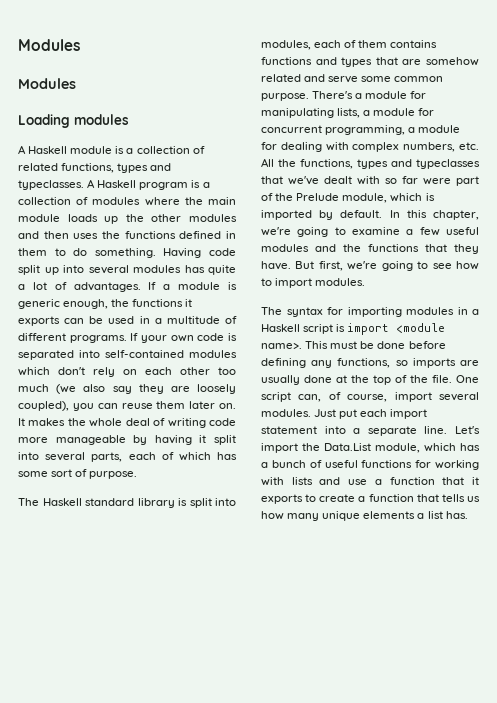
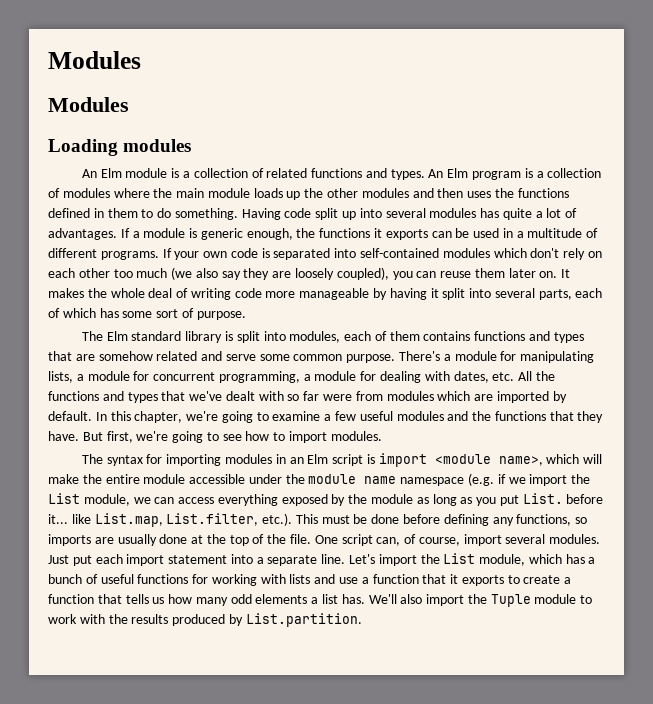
- A Haskell module is a collection of related functions, types and typeclasses. A Haskell program is a collection of modules where the main module loads up the other modules and then uses the functions defined in them to do something.
+ An Elm module is a collection of related functions and types. An Elm program is a collection of modules where the main module loads up the other modules and then uses the functions defined in them to do something.
- The Haskell standard library is split into modules, each of them contains functions and types that are somehow related and serve some common purpose.
+ The Elm standard library is split into modules, each of them contains functions and types that are somehow related and serve some common purpose.
- There's a module for manipulating lists, a module for concurrent programming, a module for dealing with complex numbers, etc. All the functions, types and typeclasses that we've dealt with so far were part of the Prelude module, which is imported by default.
+ There's a module for manipulating lists, a module for concurrent programming, a module for dealing with dates, etc. All the functions and types that we've dealt with so far were from modules which are imported by default.
- The syntax for importing modules in a Haskell script is import <module name>. This must be done before defining any functions, so imports are usually done at the top of the file.
+ The syntax for importing modules in an Elm script is import <module name>, which will make the entire module accessible under the module name namespace (e.g. if we import the List module, we can access everything exposed by the module as long as you put List. before it... like List.map, List.filter, etc.). This must be done before defining any functions, so imports are usually done at the top of the file.
- Let's import the Data.List module, which has a bunch of useful functions for working with lists and use a function that it exports to create a function that tells us how many unique elements a list has.
+ Let's import the List module, which has a bunch of useful functions for working with lists and use a function that it exports to create a function that tells us how many odd elements a list has.
+ We'll also import the Tuple module to work with the results produced by List.partition.

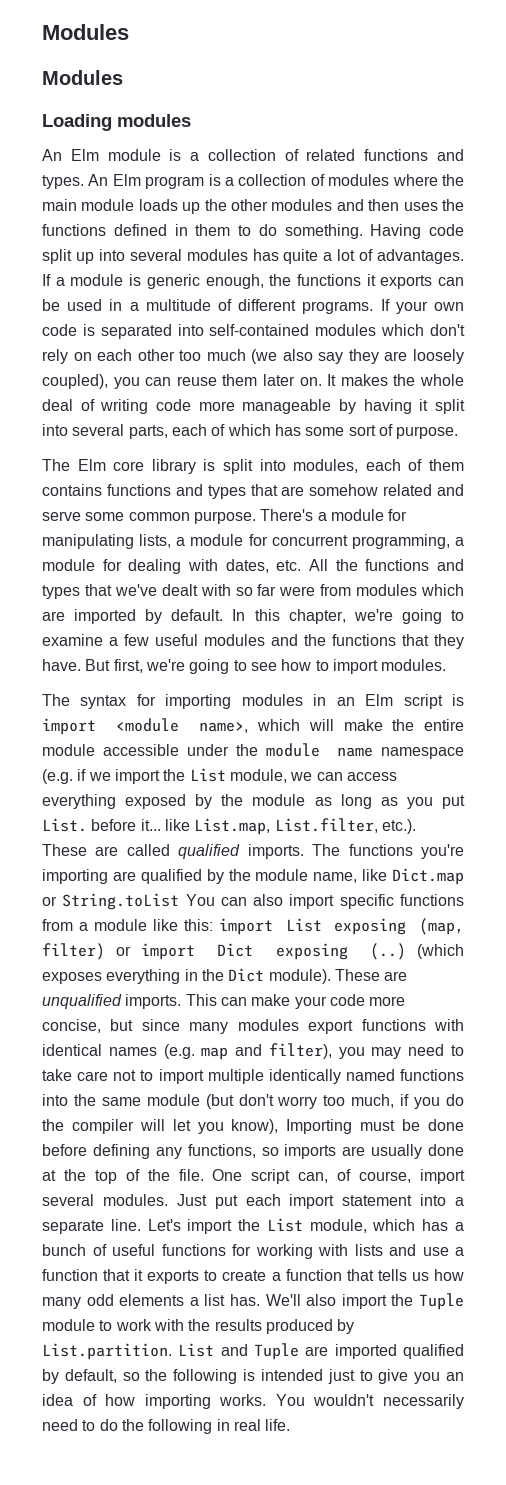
- The Elm standard library is split into modules, each of them contains functions and types that are somehow related and serve some common purpose.
+ The Elm core library is split into modules, each of them contains functions and types that are somehow related and serve some common purpose.
- The syntax for importing modules in an Elm script is import <module name>, which will make the entire module accessible under the module name namespace (e.g. if we import the List module, we can access everything exposed by the module as long as you put List. before it... like List.map, List.filter, etc.). This must be done before defining any functions, so imports are usually done at the top of the file.
+ The syntax for importing modules in an Elm script is import <module name>, which will make the entire module accessible under the module name namespace (e.g. if we import the List module, we can access everything exposed by the module as long as you put List. before it... like List.map, List.filter, etc.). These are called qualified imports. The functions you're importing are qualified by the module name, like Dict.map or String.toList You can also import specific functions from a module like this: import List exposing (map, filter) or import Dict exposing (..) (which exposes everything in the Dict module). These are unqualified imports. This can make your code more concise, but since many modules export functions with identical names (e.g. map and filter), you may need to take care not to import multiple identically named functions into the same module (but don't worry too much, if you do the compiler will let you know), Importing must be done before defining any functions, so imports are usually done at the top of the file.
- We'll also import the Tuple module to work with the results produced by List.partition.
+ We'll also import the Tuple module to work with the results produced by List.partition. List and Tuple are imported qualified by default, so the following is intended just to give you an idea of how importing works. You wouldn't necessarily need to do the following in real life.

